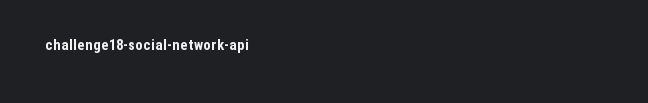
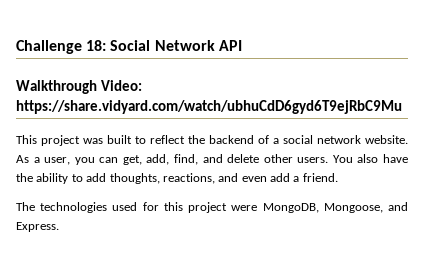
- challenge18-social-network-api
+ Challenge 18: Social Network API
+ Walkthrough Video: https://share.vidyard.com/watch/ubhuCdD6gyd6T9ejRbC9Mu
+ This project was built to reflect the backend of a social network website. As a user, you can get, add, find, and delete other users. You also have the ability to add thoughts, reactions, and even add a friend.
+ The technologies used for this project were MongoDB, Mongoose, and Express.

